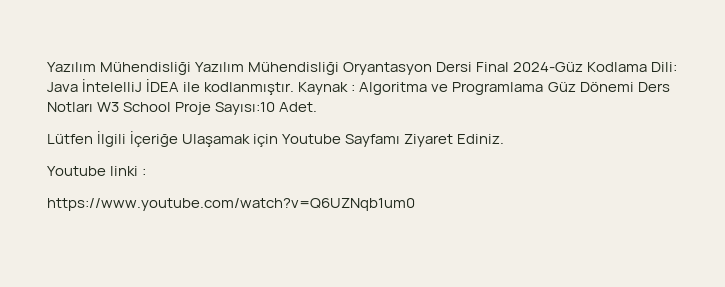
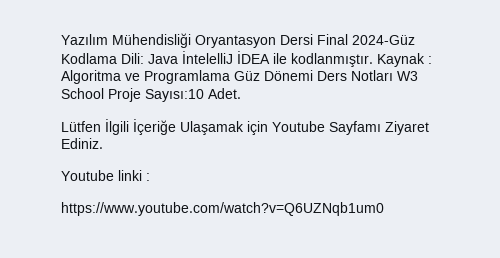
- Yazılım Mühendisliği Yazılım Mühendisliği Oryantasyon Dersi Final 2024-Güz Kodlama Dili: Java İntelelliJ İDEA ile kodlanmıştır.
+ Yazılım Mühendisliği Oryantasyon Dersi Final 2024-Güz Kodlama Dili: Java İntelelliJ İDEA ile kodlanmıştır.

